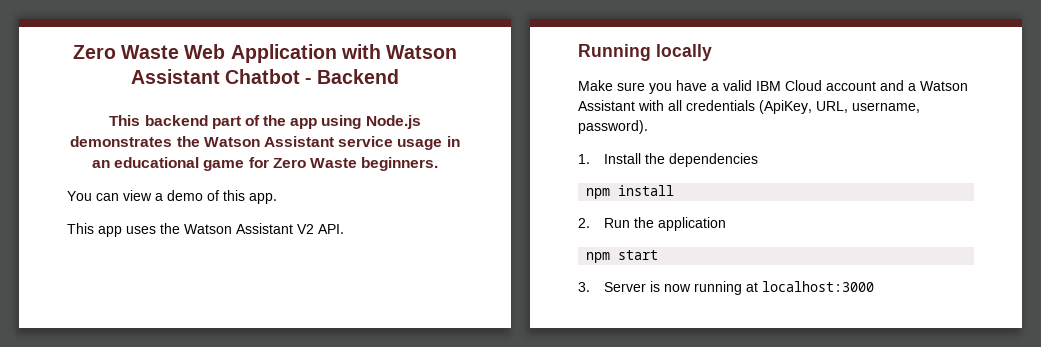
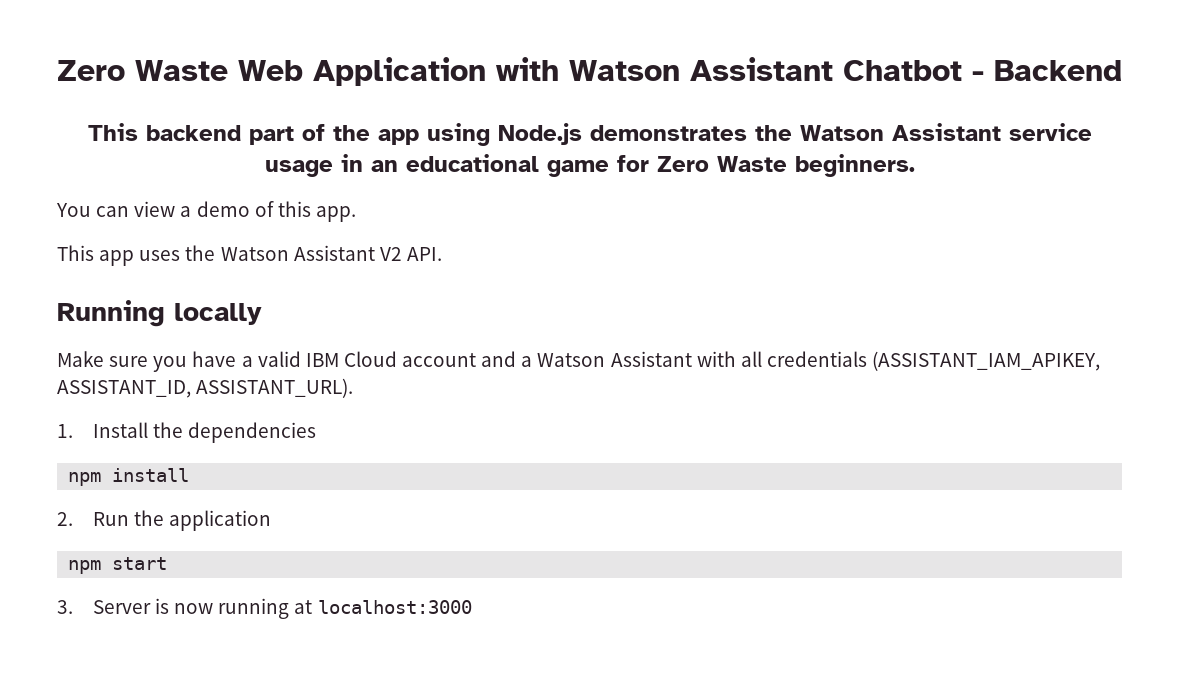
- Make sure you have a valid IBM Cloud account and a Watson Assistant with all credentials (ApiKey, URL, username, password).
+ Make sure you have a valid IBM Cloud account and a Watson Assistant with all credentials (ASSISTANT_IAM_APIKEY, ASSISTANT_ID, ASSISTANT_URL).

